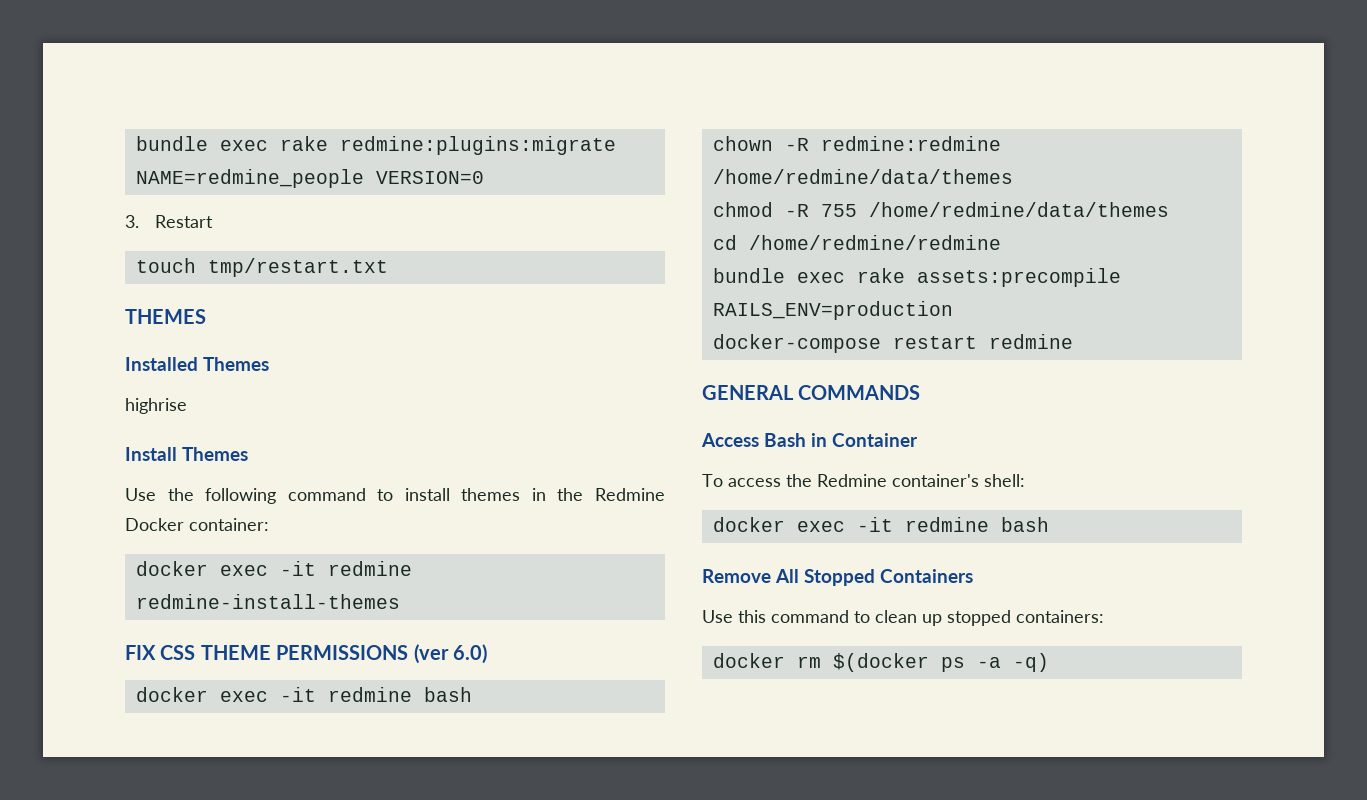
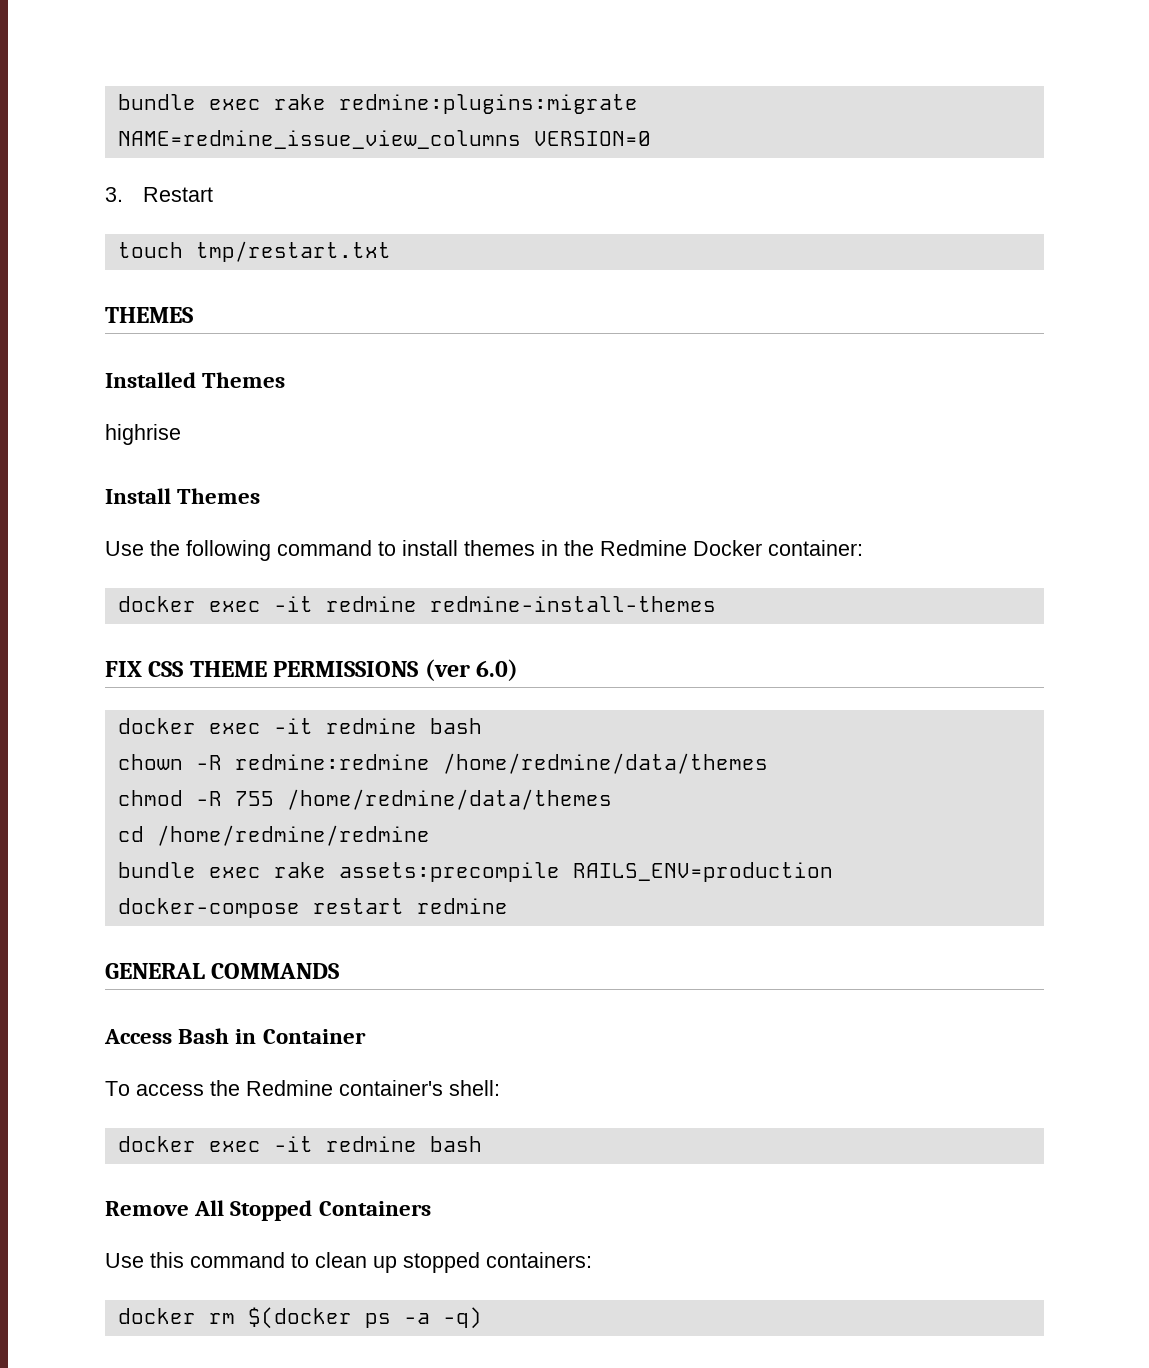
- bundle exec rake redmine:plugins:migrate NAME=redmine_people VERSION=0
+ bundle exec rake redmine:plugins:migrate NAME=redmine_issue_view_columns VERSION=0

